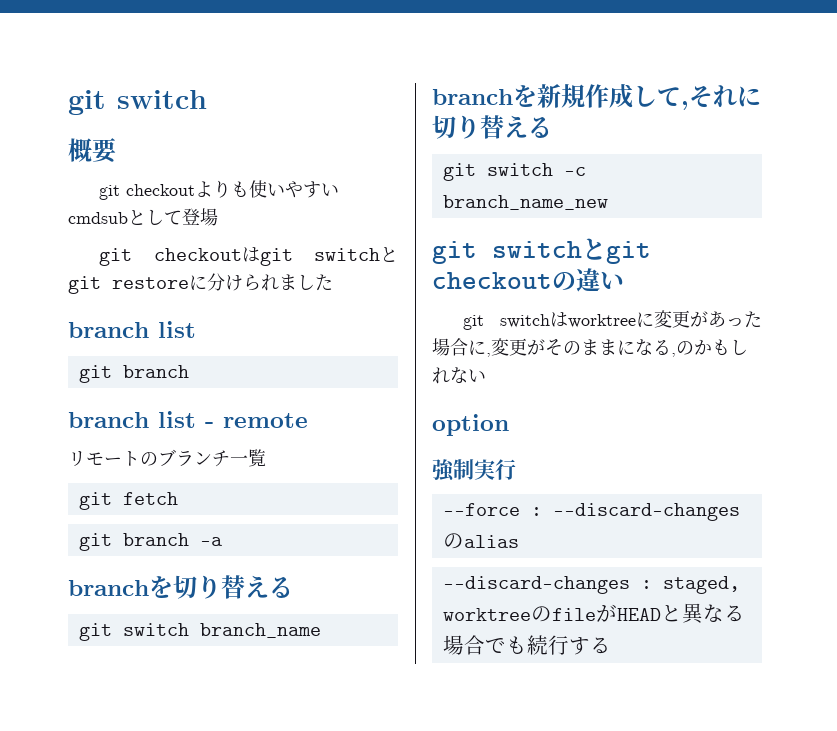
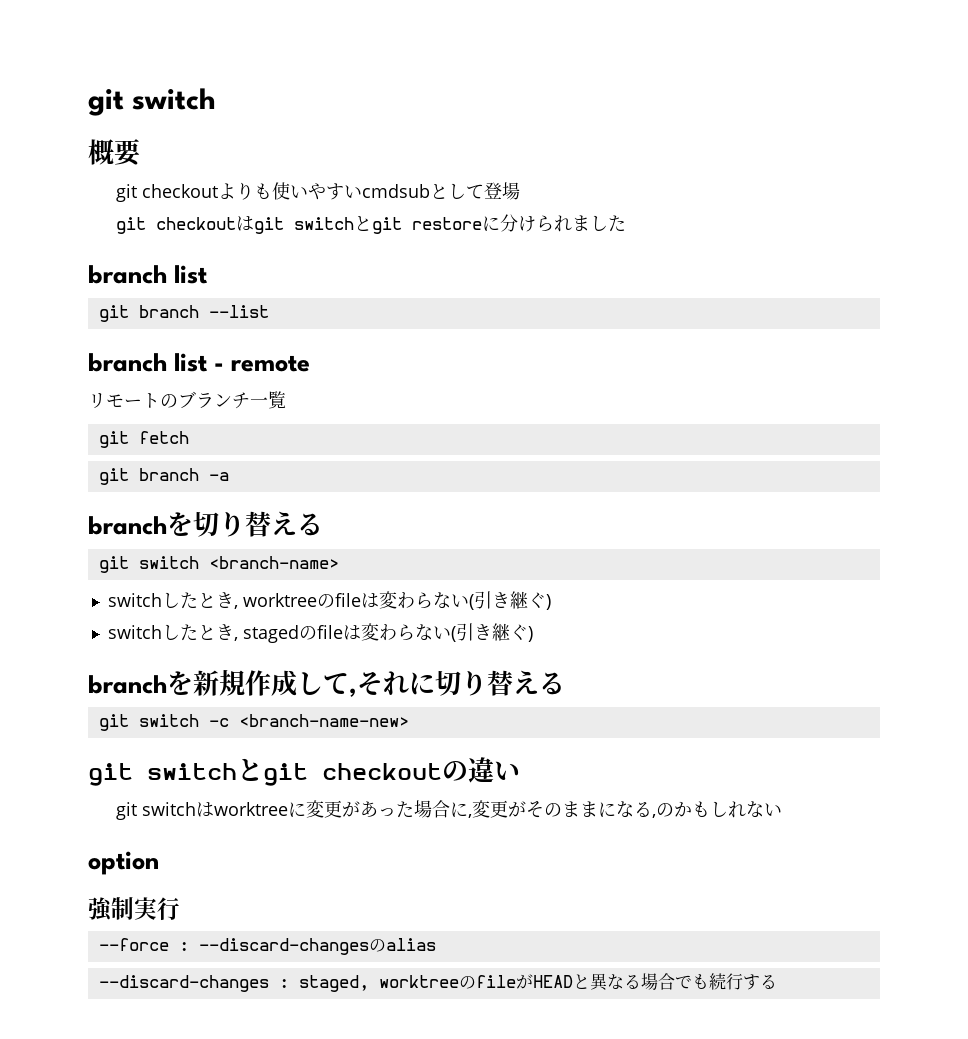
  git checkoutはgit switchとgit restoreに分けられました
  branch list
- git branch
+ git branch --list
- git switch branch_name
+ git switch <branch-name>
+ switchしたとき, worktreeのfileは変わらない(引き継ぐ)
+ switchしたとき, stagedのfileは変わらない(引き継ぐ)
- git switch -c branch_name_new
+ git switch -c <branch-name-new>

